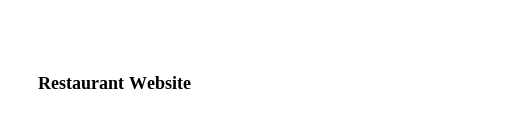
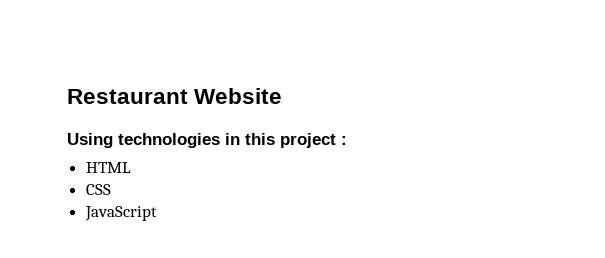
+ Using technologies in this project :
+ HTML
+ CSS
+ JavaScript

